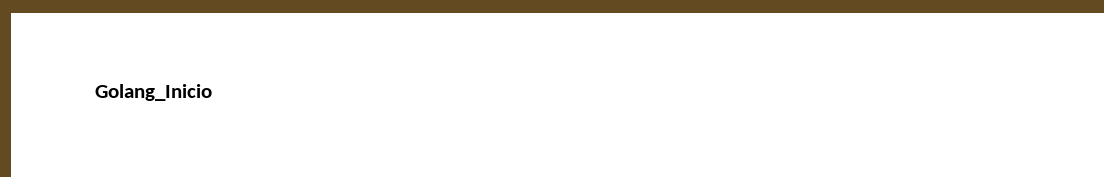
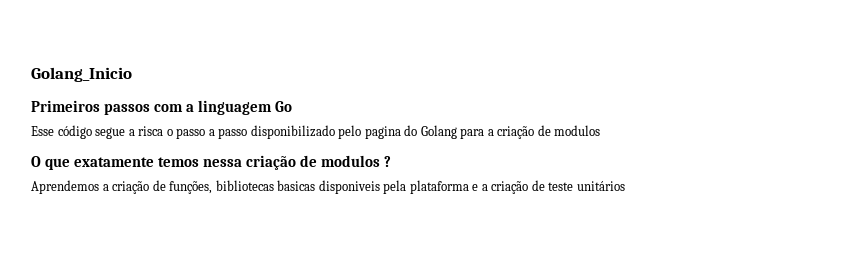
+ Primeiros passos com a linguagem Go
+ Esse código segue a risca o passo a passo disponibilizado pelo pagina do Golang para a criação de modulos
+ O que exatamente temos nessa criação de modulos ?
+ Aprendemos a criação de funções, bibliotecas basicas disponiveis pela plataforma e a criação de teste unitários

